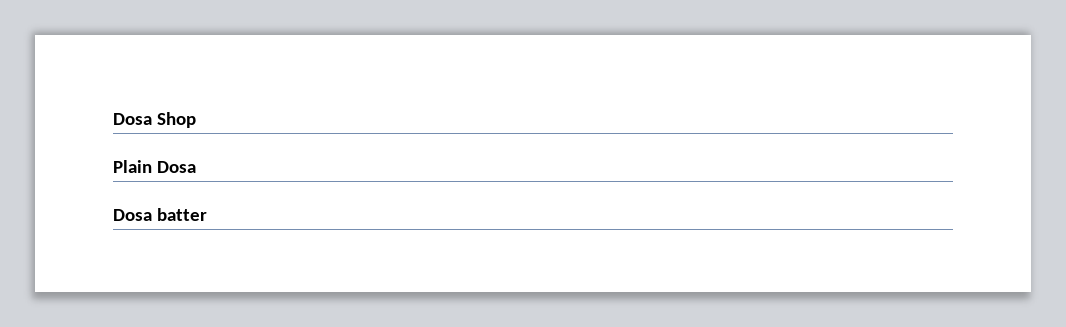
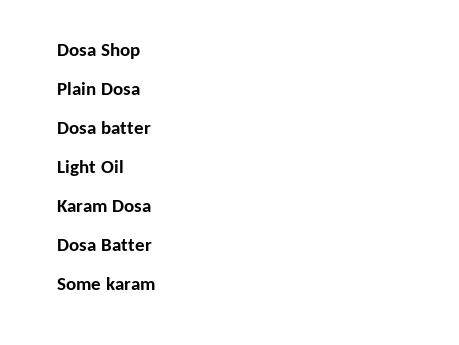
+ Light Oil
+ Karam Dosa
+ Dosa Batter
+ Some karam

